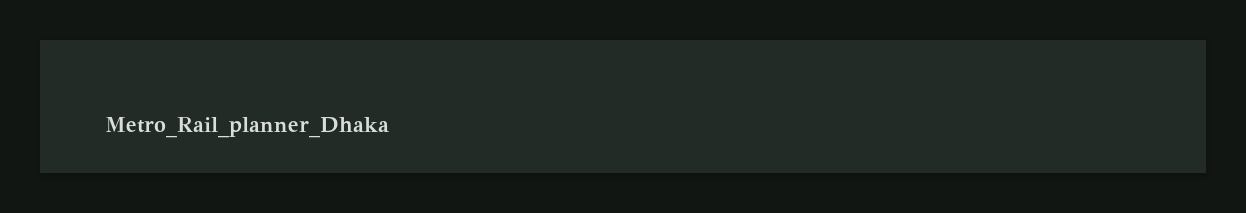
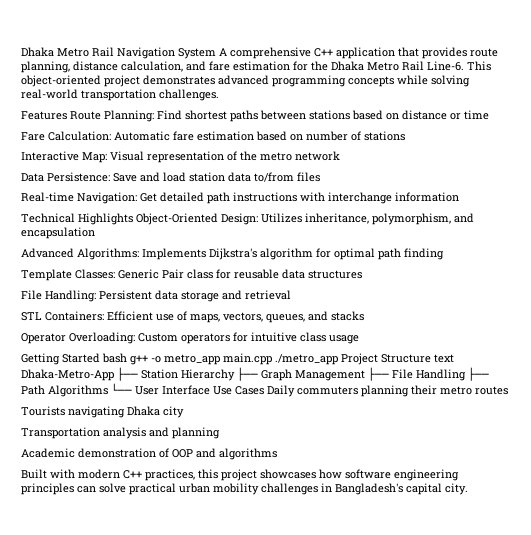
- Metro_Rail_planner_Dhaka
+ Dhaka Metro Rail Navigation System A comprehensive C++ application that provides route planning, distance calculation, and fare estimation for the Dhaka Metro Rail Line-6. This object-oriented project demonstrates advanced programming concepts while solving real-world transportation challenges.
+ Features Route Planning: Find shortest paths between stations based on distance or time
+ Fare Calculation: Automatic fare estimation based on number of stations
+ Interactive Map: Visual representation of the metro network
+ Data Persistence: Save and load station data to/from files
+ Real-time Navigation: Get detailed path instructions with interchange information
+ Technical Highlights Object-Oriented Design: Utilizes inheritance, polymorphism, and encapsulation
+ Advanced Algorithms: Implements Dijkstra's algorithm for optimal path finding
+ Template Classes: Generic Pair class for reusable data structures
+ File Handling: Persistent data storage and retrieval
+ STL Containers: Efficient use of maps, vectors, queues, and stacks
+ Operator Overloading: Custom operators for intuitive class usage
+ Getting Started bash g++ -o metro_app main.cpp ./metro_app Project Structure text Dhaka-Metro-App ├── Station Hierarchy ├── Graph Management ├── File Handling ├── Path Algorithms └── User Interface Use Cases Daily commuters planning their metro routes
+ Tourists navigating Dhaka city
+ Transportation analysis and planning
+ Academic demonstration of OOP and algorithms
+ Built with modern C++ practices, this project showcases how software engineering principles can solve practical urban mobility challenges in Bangladesh's capital city.

